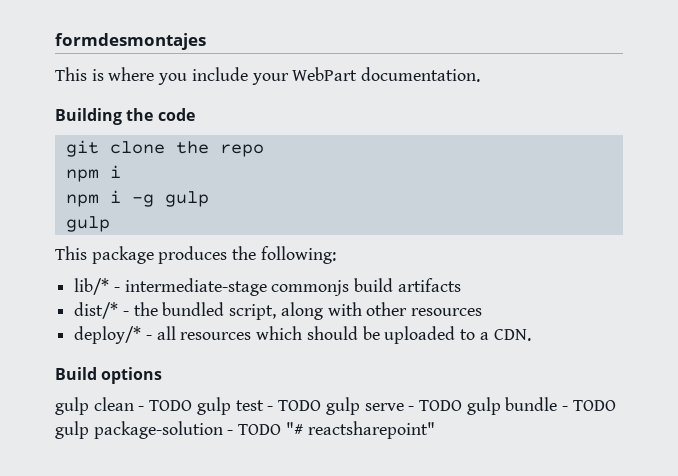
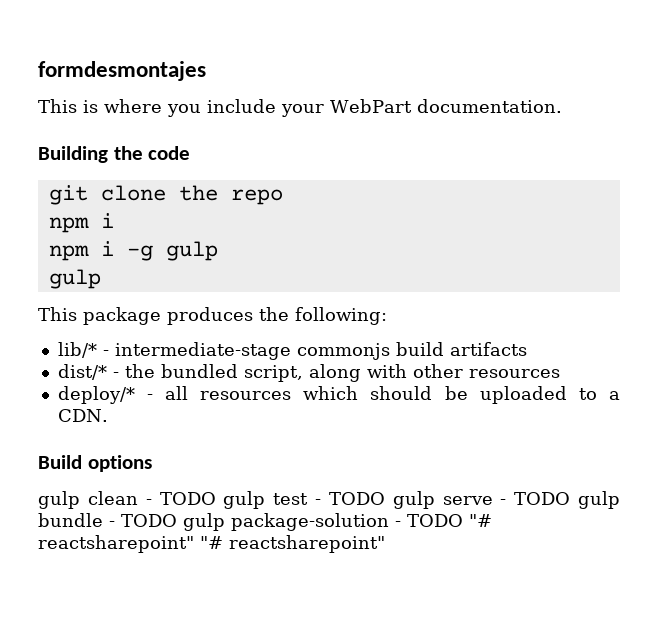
- gulp clean - TODO gulp test - TODO gulp serve - TODO gulp bundle - TODO gulp package-solution - TODO "# reactsharepoint"
+ gulp clean - TODO gulp test - TODO gulp serve - TODO gulp bundle - TODO gulp package-solution - TODO "# reactsharepoint" "# reactsharepoint"

